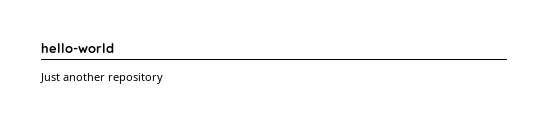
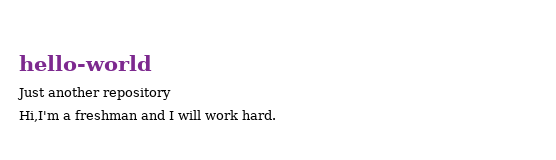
+ Hi,I'm a freshman and I will work hard.

